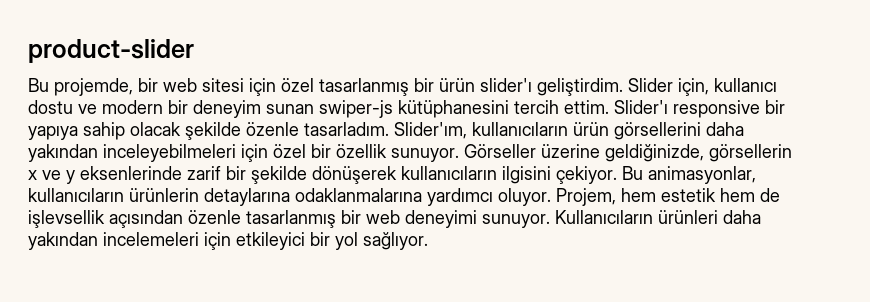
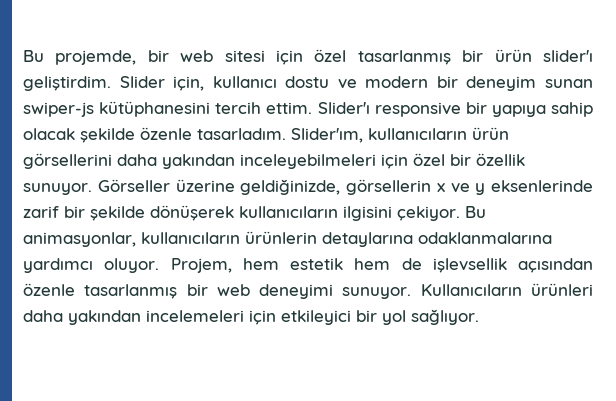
- product-slider

